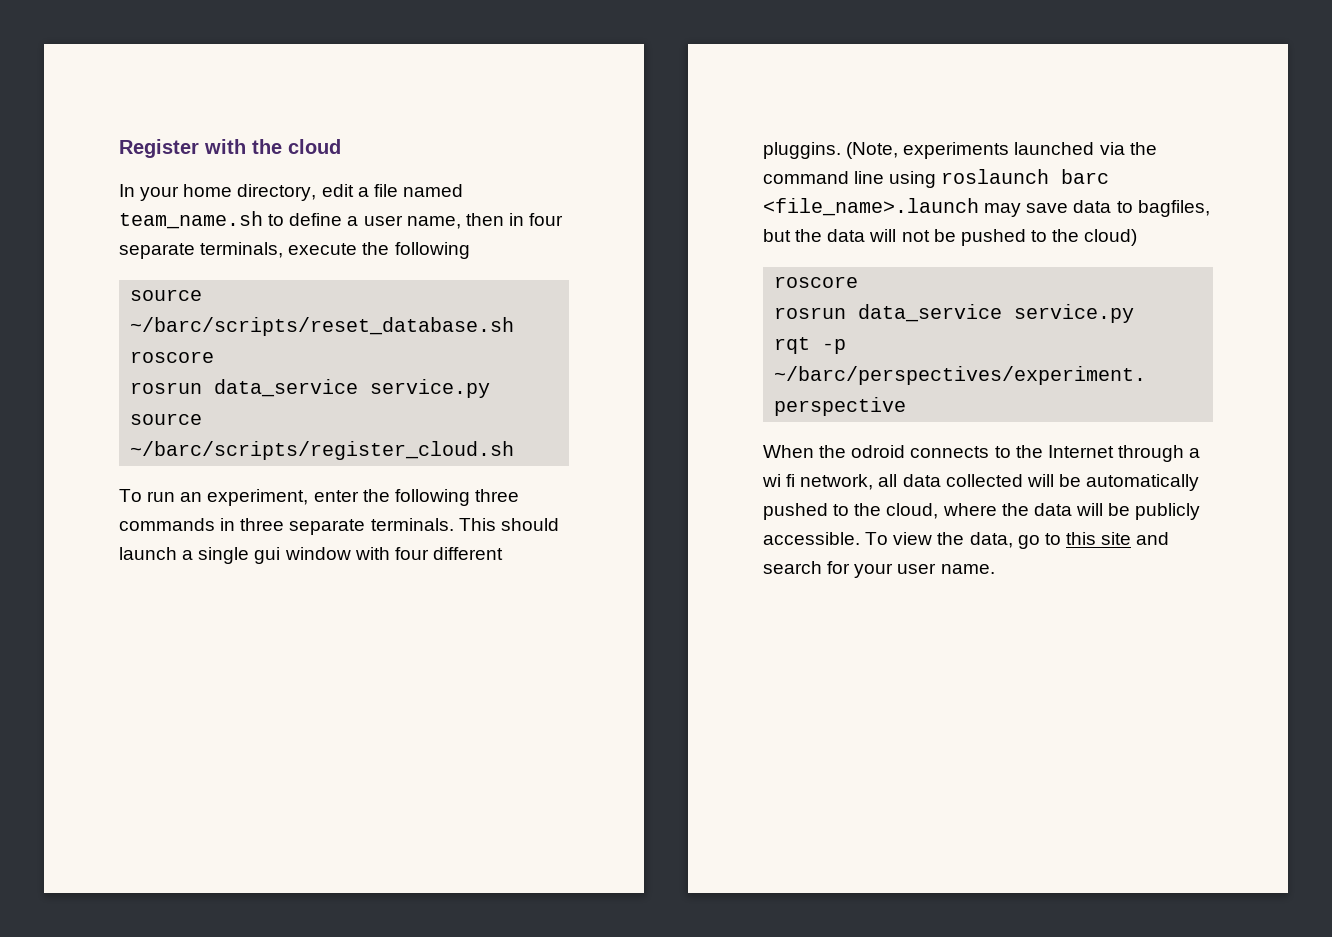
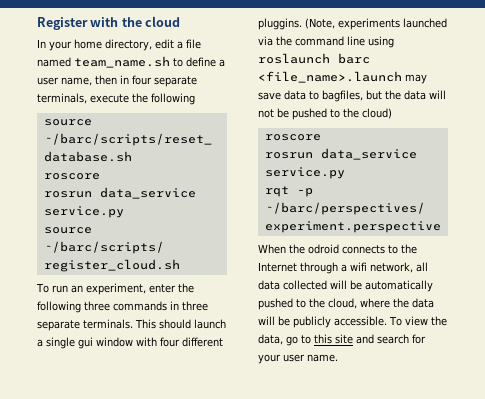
- When the odroid connects to the Internet through a wi fi network, all data collected will be automatically pushed to the cloud, where the data will be publicly accessible.
+ When the odroid connects to the Internet through a wifi network, all data collected will be automatically pushed to the cloud, where the data will be publicly accessible.

